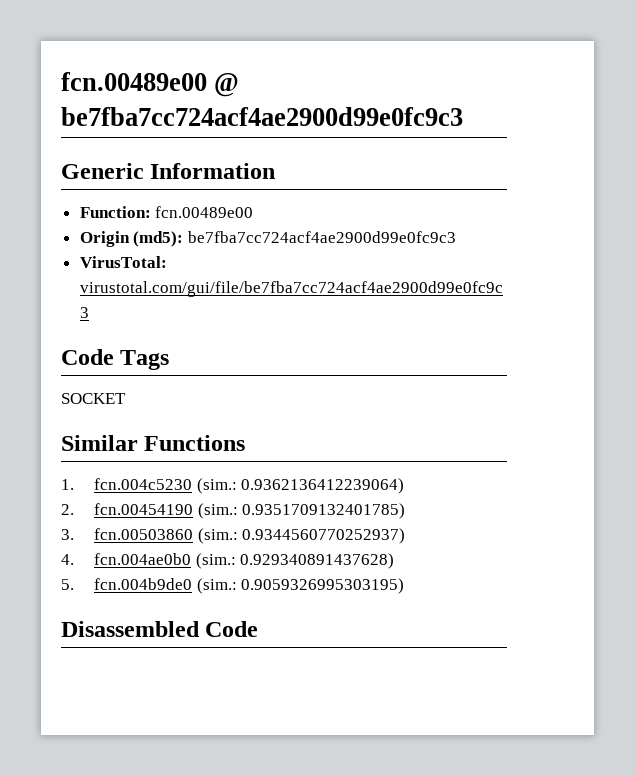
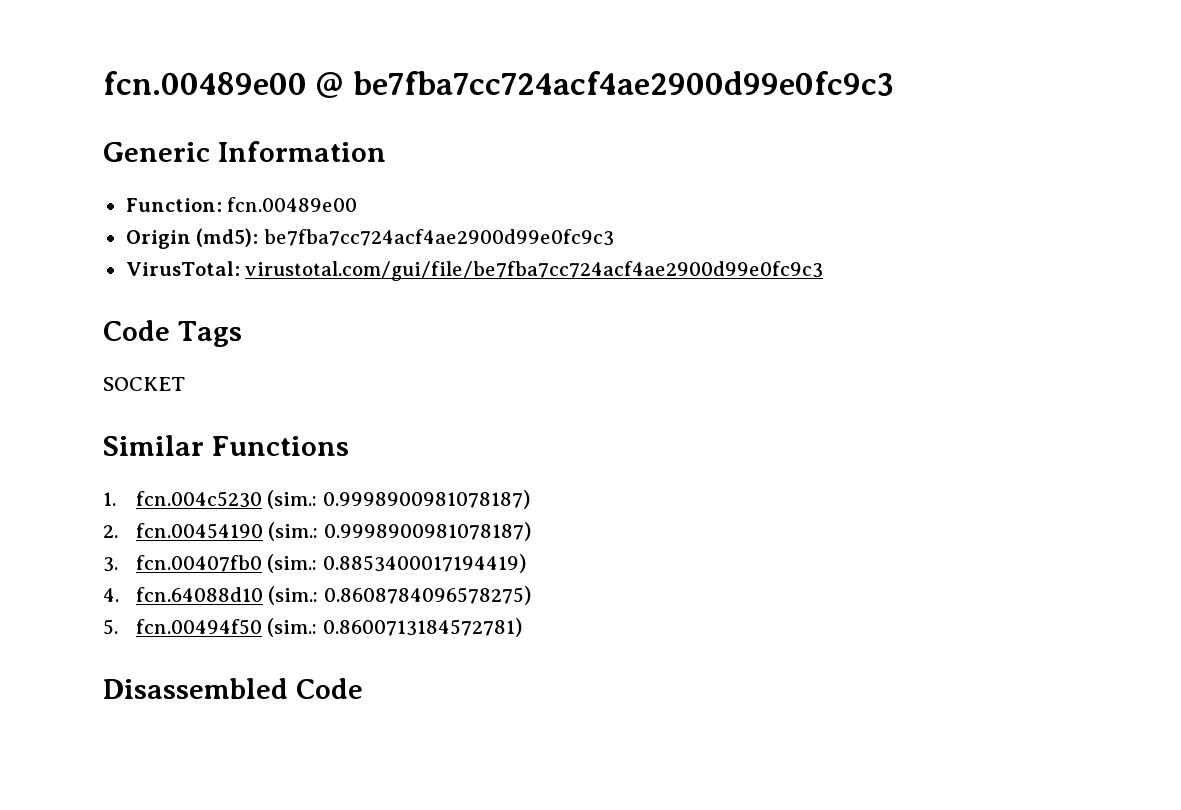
- 1. fcn.004c5230 (sim.: 0.9362136412239064)
+ 1. fcn.004c5230 (sim.: 0.9998900981078187)
- 2. fcn.00454190 (sim.: 0.9351709132401785)
+ 2. fcn.00454190 (sim.: 0.9998900981078187)
- 3. fcn.00503860 (sim.: 0.9344560770252937)
- 4. fcn.004ae0b0 (sim.: 0.929340891437628)
- 5. fcn.004b9de0 (sim.: 0.9059326995303195)
+ 3. fcn.00407fb0 (sim.: 0.8853400017194419)
+ 4. fcn.64088d10 (sim.: 0.8608784096578275)
+ 5. fcn.00494f50 (sim.: 0.8600713184572781)

